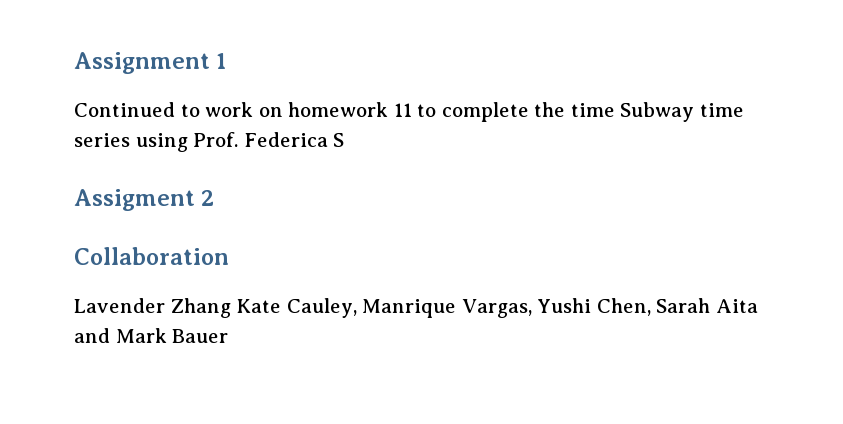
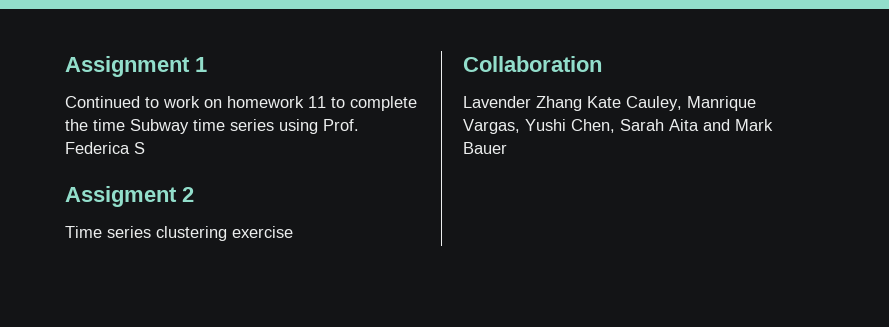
+ Time series clustering exercise

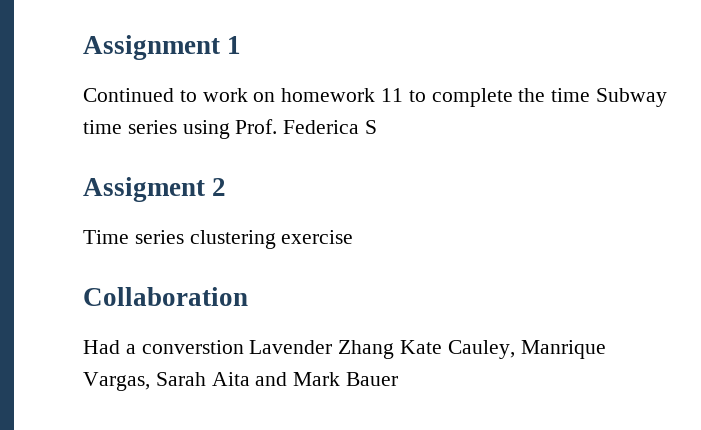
- Lavender Zhang Kate Cauley, Manrique Vargas, Yushi Chen, Sarah Aita and Mark Bauer
+ Had a converstion Lavender Zhang Kate Cauley, Manrique Vargas, Sarah Aita and Mark Bauer

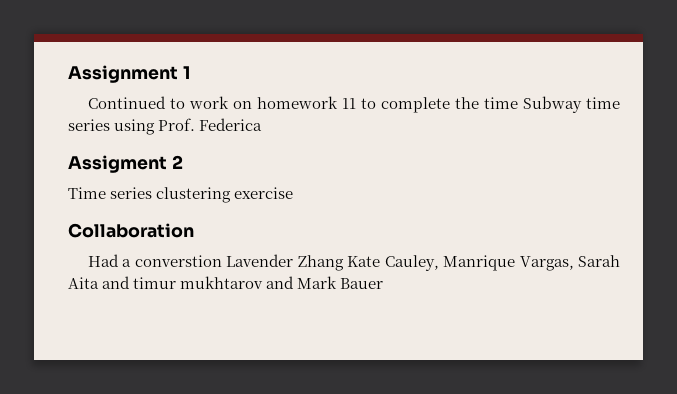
- Continued to work on homework 11 to complete the time Subway time series using Prof. Federica S
+ Continued to work on homework 11 to complete the time Subway time series using Prof. Federica
- Had a converstion Lavender Zhang Kate Cauley, Manrique Vargas, Sarah Aita and Mark Bauer
+ Had a converstion Lavender Zhang Kate Cauley, Manrique Vargas, Sarah Aita and timur mukhtarov and Mark Bauer

